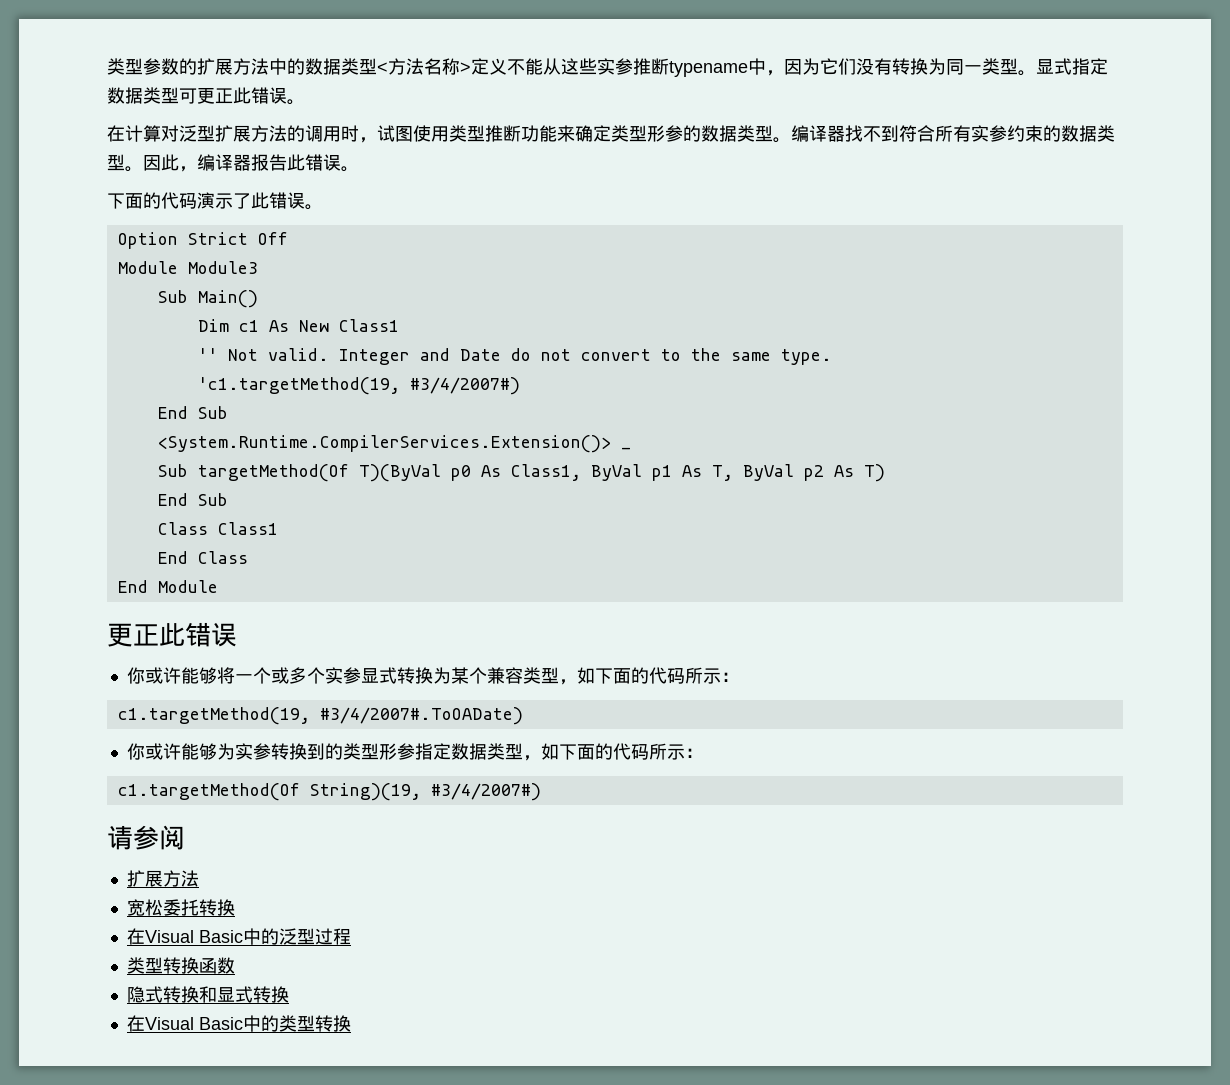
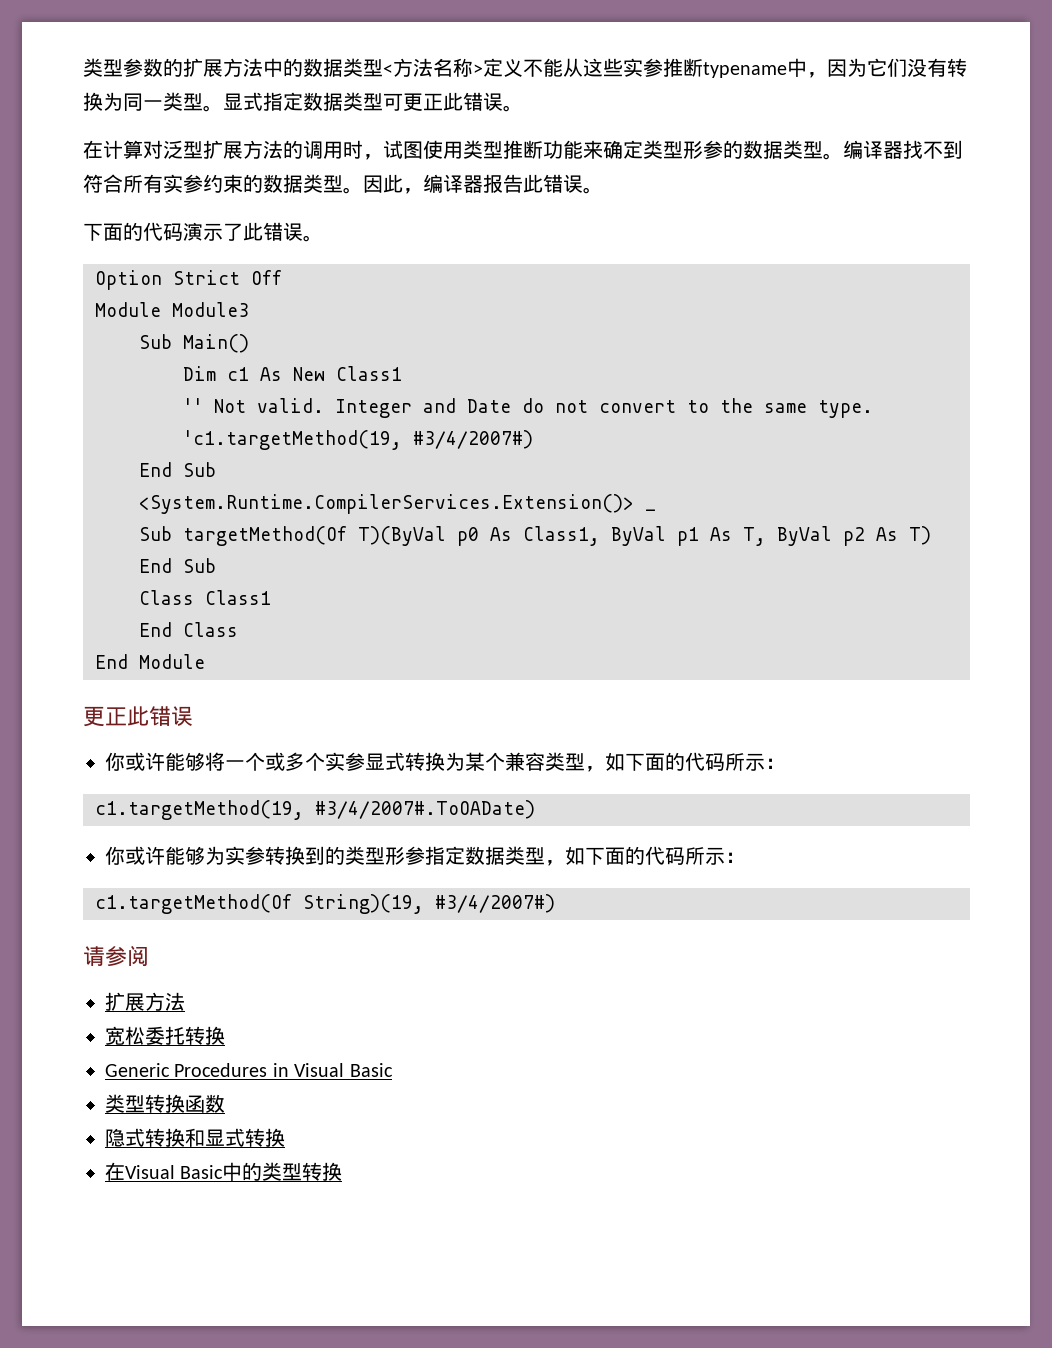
- 在Visual Basic中的泛型过程
+ Generic Procedures in Visual Basic

